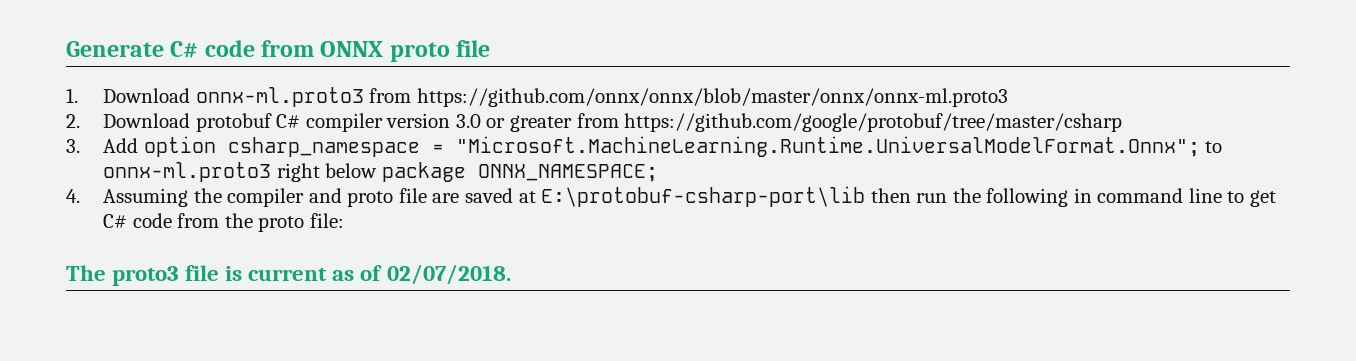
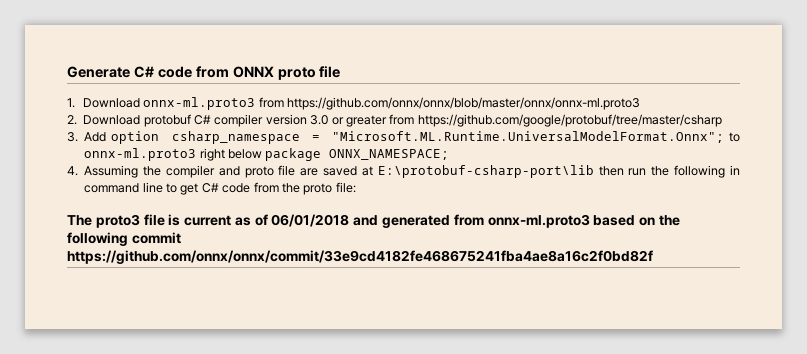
- 3. Add option csharp_namespace = "Microsoft.MachineLearning.Runtime.UniversalModelFormat.Onnx"; to onnx-ml.proto3 right below package ONNX_NAMESPACE;
+ 3. Add option csharp_namespace = "Microsoft.ML.Runtime.UniversalModelFormat.Onnx"; to onnx-ml.proto3 right below package ONNX_NAMESPACE;
- The proto3 file is current as of 02/07/2018.
+ The proto3 file is current as of 06/01/2018 and generated from onnx-ml.proto3 based on the following commit https://github.com/onnx/onnx/commit/33e9cd4182fe468675241fba4ae8a16c2f0bd82f

